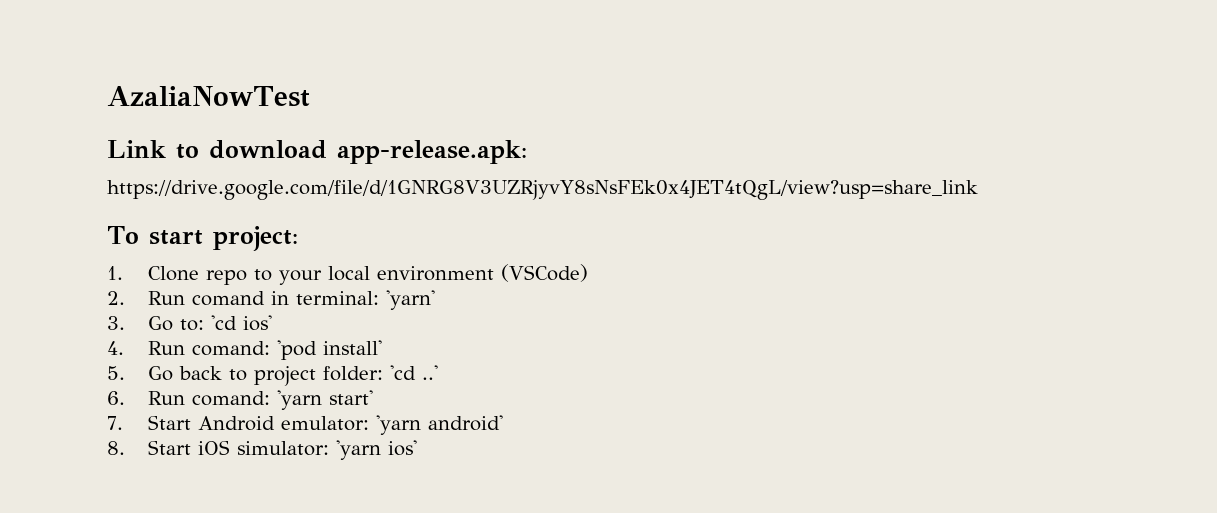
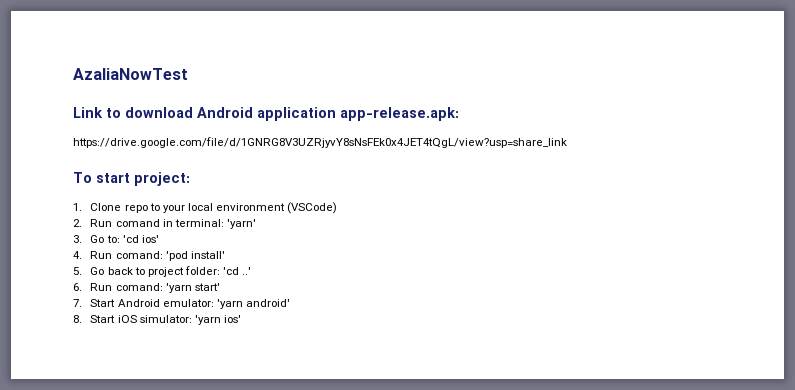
- Link to download app-release.apk:
+ Link to download Android application app-release.apk:

